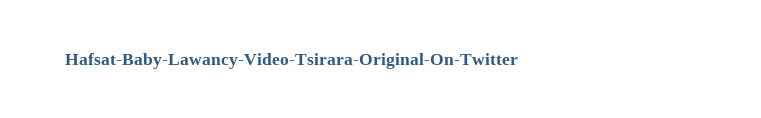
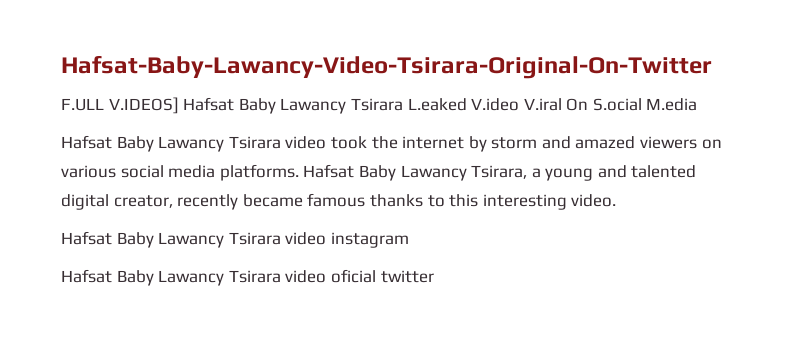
+ F.ULL V.IDEOS] Hafsat Baby Lawancy Tsirara L.eaked V.ideo V.iral On S.ocial M.edia
+ Hafsat Baby Lawancy Tsirara video took the internet by storm and amazed viewers on various social media platforms. Hafsat Baby Lawancy Tsirara, a young and talented digital creator, recently became famous thanks to this interesting video.
+ Hafsat Baby Lawancy Tsirara video instagram
+ Hafsat Baby Lawancy Tsirara video oficial twitter

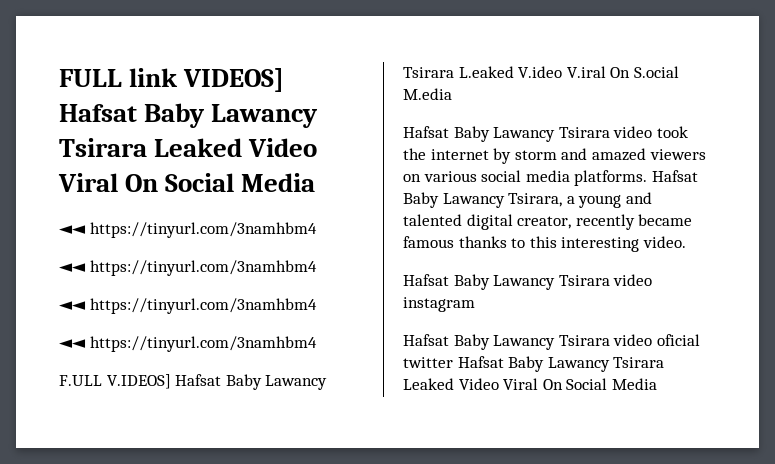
- Hafsat-Baby-Lawancy-Video-Tsirara-Original-On-Twitter
+ FULL link VIDEOS] Hafsat Baby Lawancy Tsirara Leaked Video Viral On Social Media
+ ◄◄ https://tinyurl.com/3namhbm4
+ ◄◄ https://tinyurl.com/3namhbm4
+ ◄◄ https://tinyurl.com/3namhbm4
+ ◄◄ https://tinyurl.com/3namhbm4
- Hafsat Baby Lawancy Tsirara video oficial twitter
+ Hafsat Baby Lawancy Tsirara video oficial twitter Hafsat Baby Lawancy Tsirara Leaked Video Viral On Social Media

